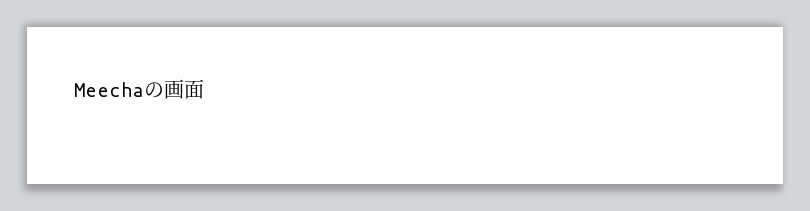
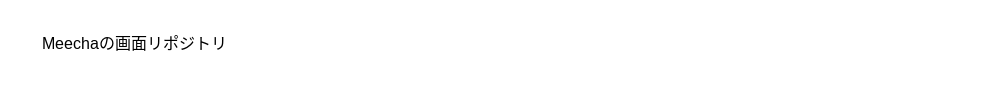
- Meechaの画面
+ Meechaの画面リポジトリ

